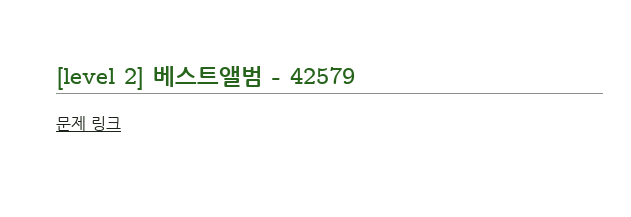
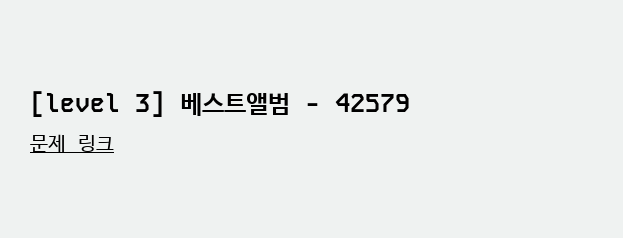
- [level 2] 베스트앨범 - 42579
+ [level 3] 베스트앨범 - 42579

